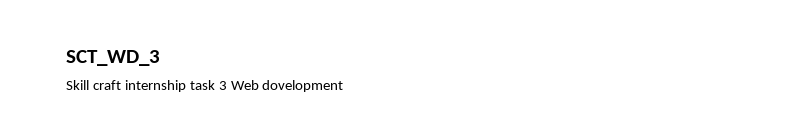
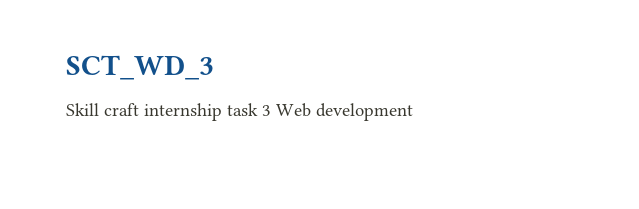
- Skill craft internship task 3 Web dovelopment
+ Skill craft internship task 3 Web development

